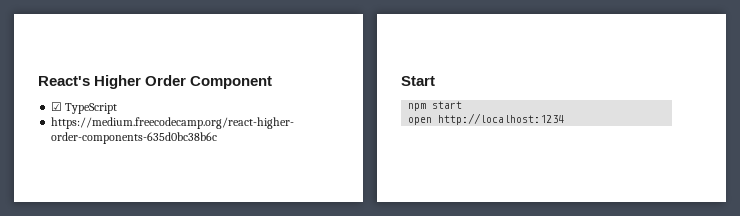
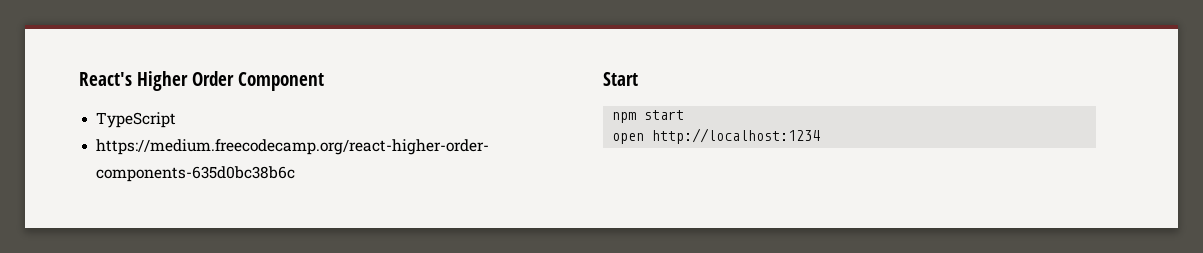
- ☑ TypeScript
+ TypeScript

